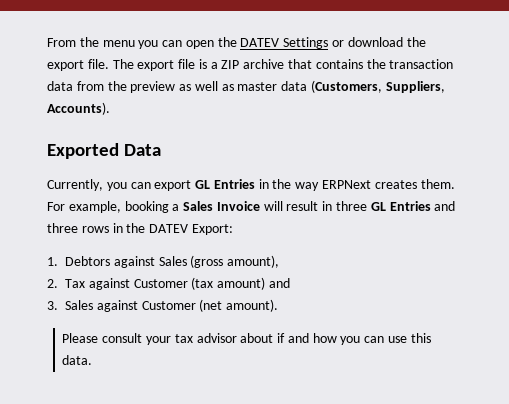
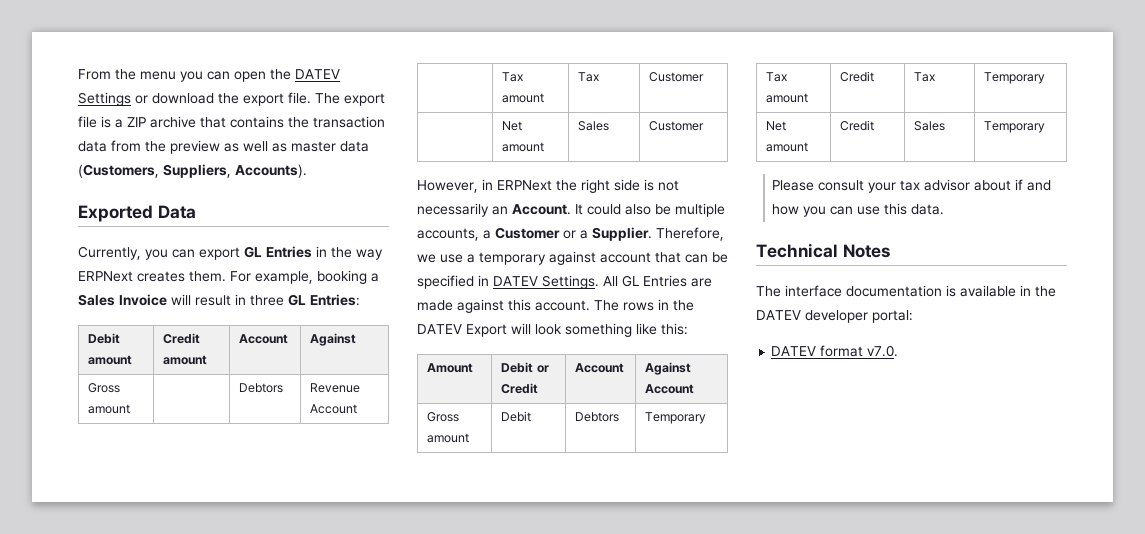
- For example, booking a Sales Invoice will result in three GL Entries and three rows in the DATEV Export:
- 1. Debtors against Sales (gross amount),
- 2. Tax against Customer (tax amount) and
- 3. Sales against Customer (net amount).
+ For example, booking a Sales Invoice will result in three GL Entries:
+ Debit amount | Credit amount | Account | Against
+ Gross amount | | Debtors | Revenue Account
+ | Tax amount | Tax | Customer
+ | Net amount | Sales | Customer
+ However, in ERPNext the right side is not necessarily an Account. It could also be multiple accounts, a Customer or a Supplier. Therefore, we use a temporary against account that can be specified in DATEV Settings. All GL Entries are made against this account. The rows in the DATEV Export will look something like this:
+ Amount | Debit or Credit | Account | Against Account
+ Gross amount | Debit | Debtors | Temporary
+ Tax amount | Credit | Tax | Temporary
+ Net amount | Credit | Sales | Temporary
+ Technical Notes
+ The interface documentation is available in the DATEV developer portal:
+ DATEV format v7.0.

